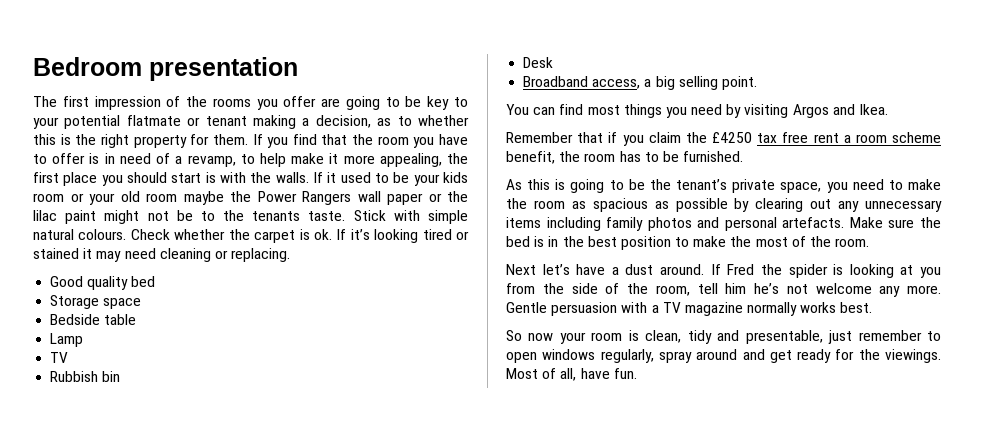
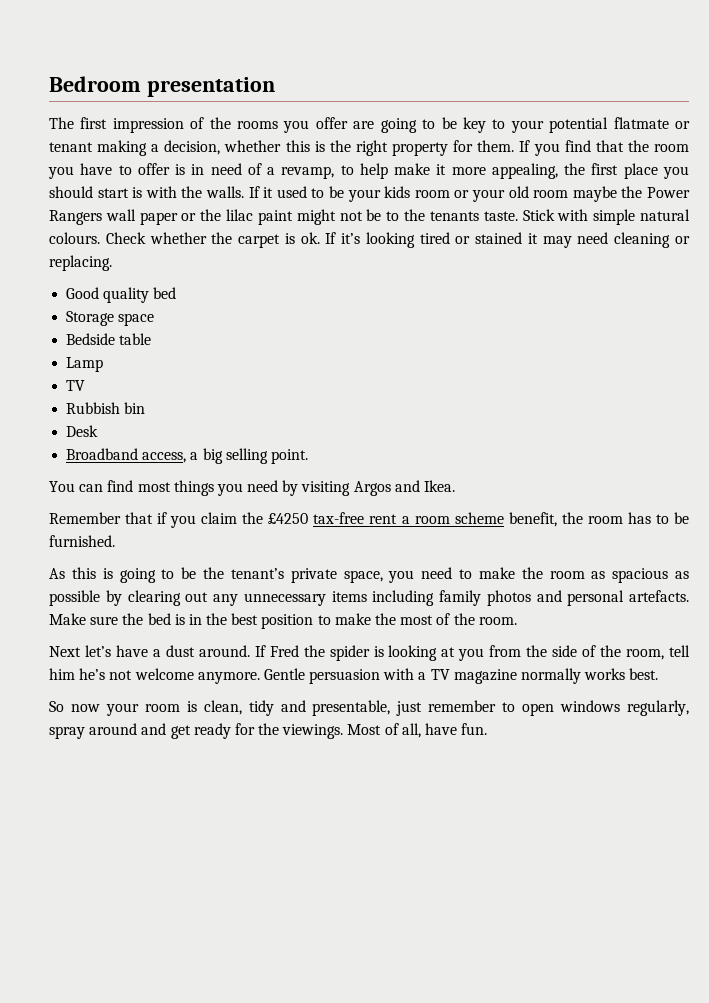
- The first impression of the rooms you offer are going to be key to your potential flatmate or tenant making a decision, as to whether this is the right property for them.
+ The first impression of the rooms you offer are going to be key to your potential flatmate or tenant making a decision, whether this is the right property for them.
- Remember that if you claim the £4250 tax free rent a room scheme benefit, the room has to be furnished.
+ Remember that if you claim the £4250 tax-free rent a room scheme benefit, the room has to be furnished.
- If Fred the spider is looking at you from the side of the room, tell him he’s not welcome any more.
+ If Fred the spider is looking at you from the side of the room, tell him he’s not welcome anymore.

